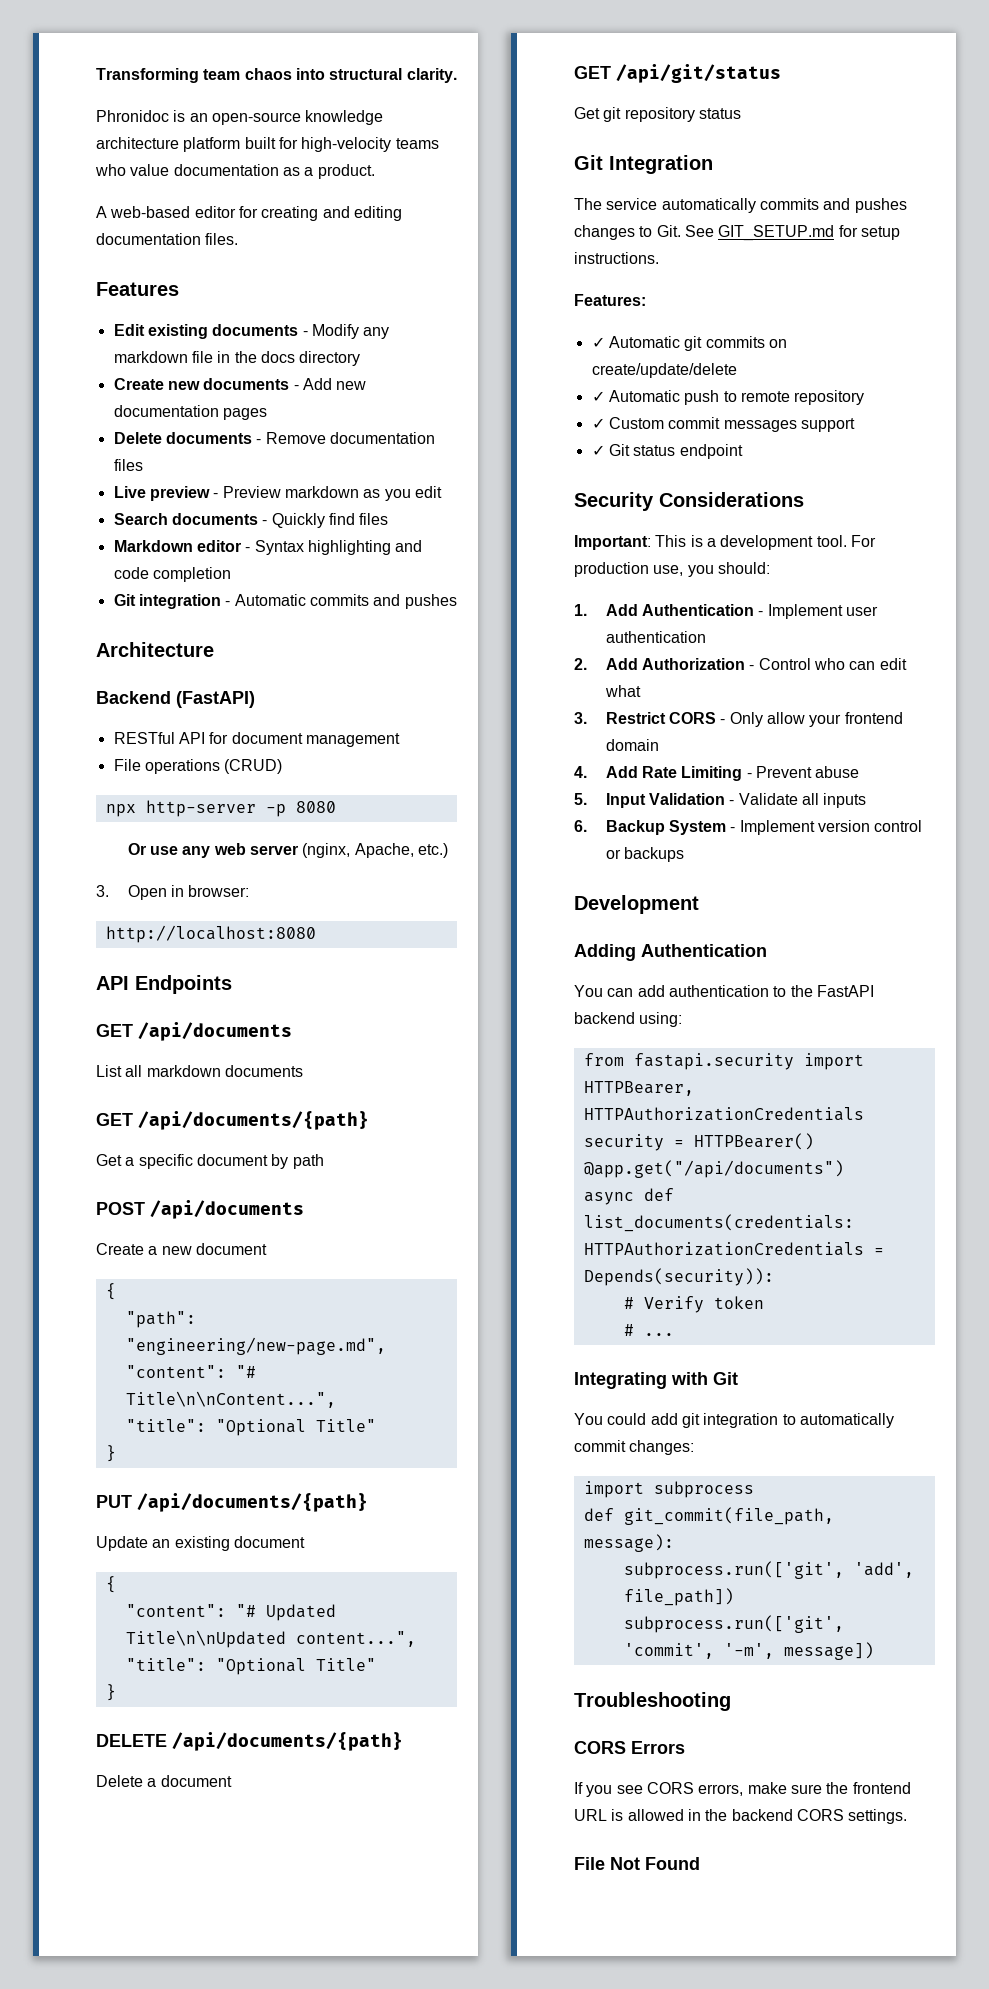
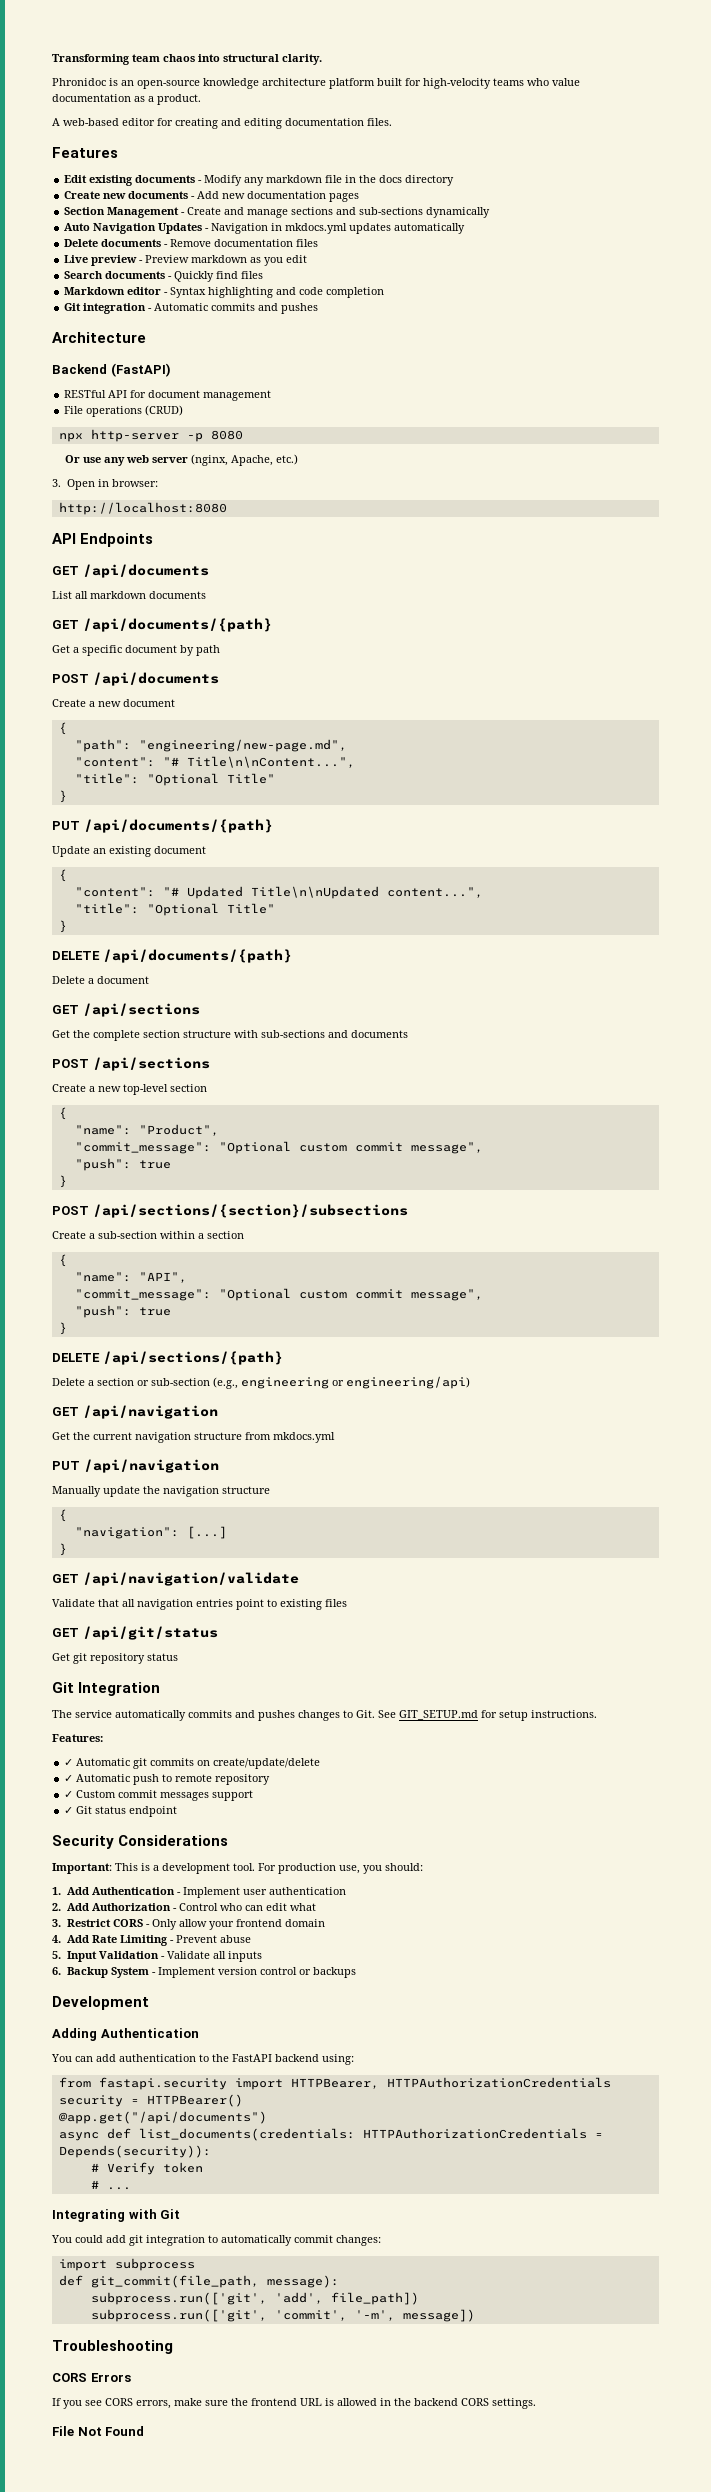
+ Section Management - Create and manage sections and sub-sections dynamically
+ Auto Navigation Updates - Navigation in mkdocs.yml updates automatically
+ GET /api/sections
+ Get the complete section structure with sub-sections and documents
+ POST /api/sections
+ Create a new top-level section
+ {
+ "name": "Product",
+ "commit_message": "Optional custom commit message",
+ "push": true
+ }
+ POST /api/sections/{section}/subsections
+ Create a sub-section within a section
+ {
+ "name": "API",
+ "commit_message": "Optional custom commit message",
+ "push": true
+ }
+ DELETE /api/sections/{path}
+ Delete a section or sub-section (e.g., engineering or engineering/api)
+ GET /api/navigation
+ Get the current navigation structure from mkdocs.yml
+ PUT /api/navigation
+ Manually update the navigation structure
+ {
+ "navigation": [...]
+ }
+ GET /api/navigation/validate
+ Validate that all navigation entries point to existing files

